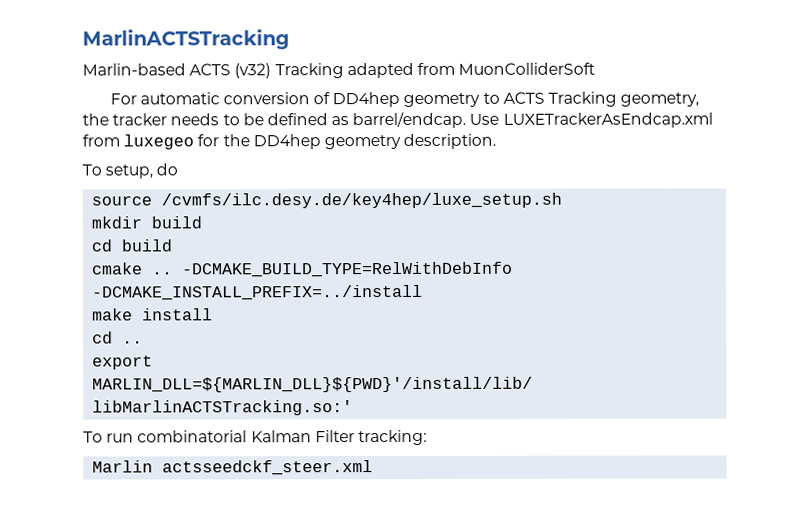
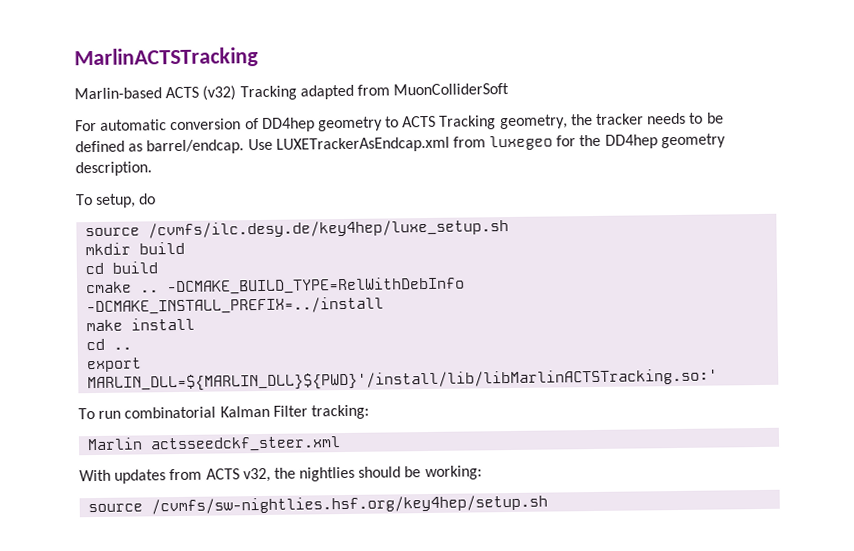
+ With updates from ACTS v32, the nightlies should be working:
+ source /cvmfs/sw-nightlies.hsf.org/key4hep/setup.sh

